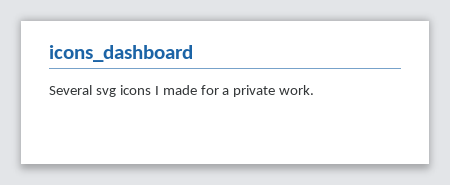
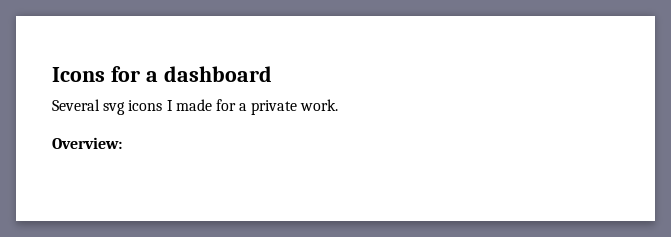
- icons_dashboard
+ Icons for a dashboard
+ Overview:

